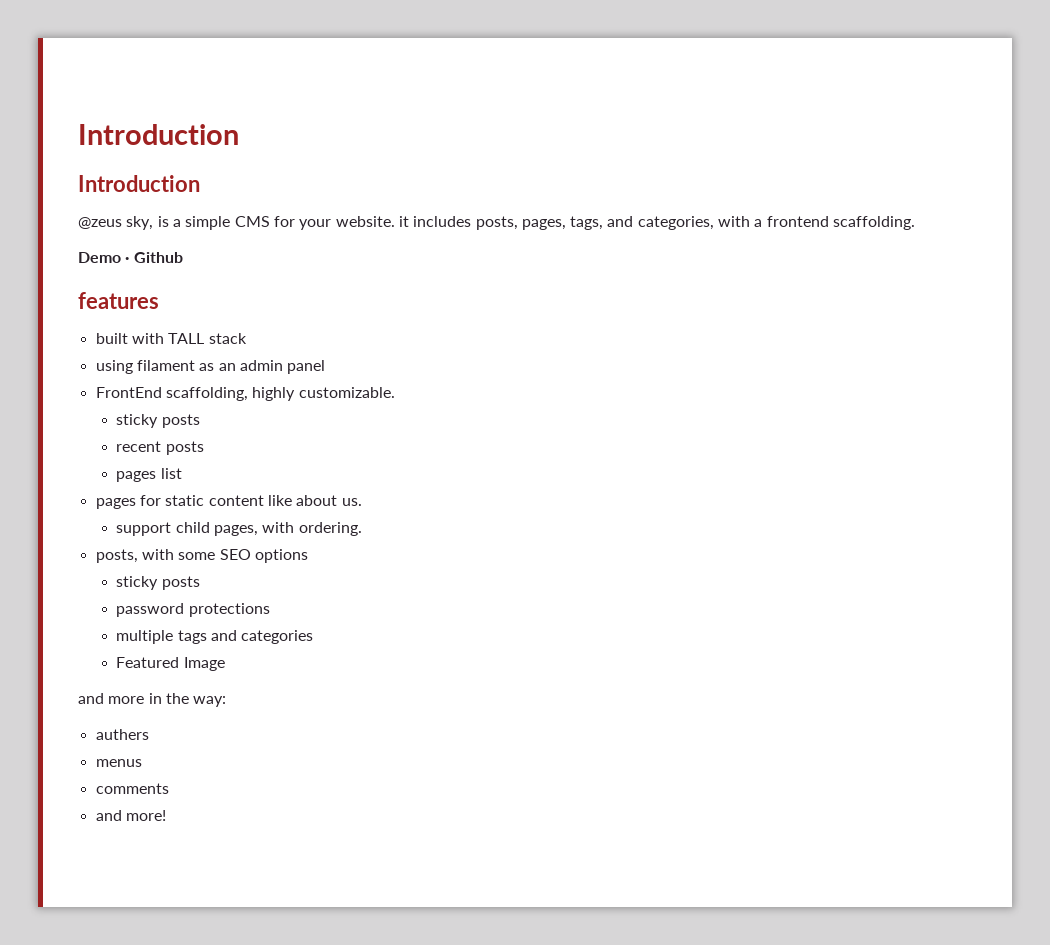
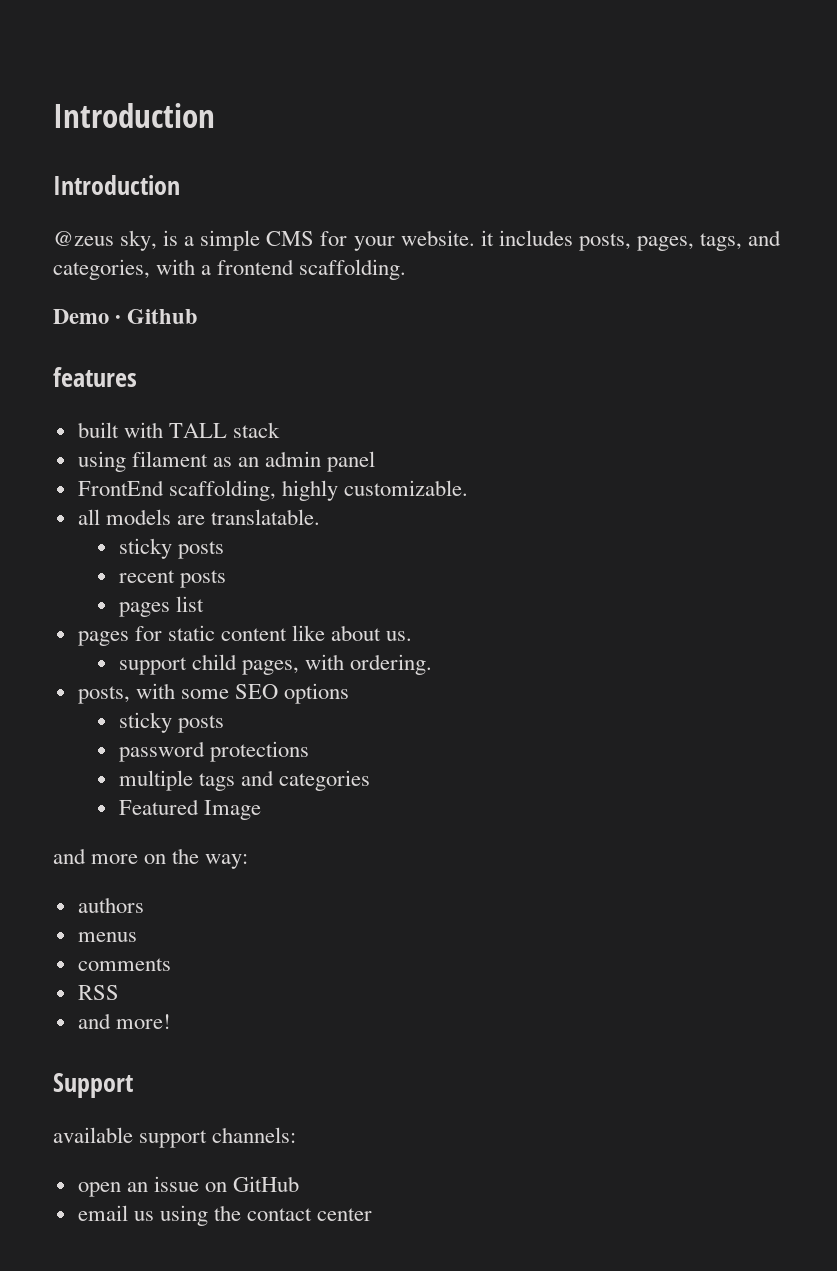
+ all models are translatable.
- and more in the way:
+ and more on the way:
- authers
+ authors
+ RSS
+ Support
+ available support channels:
+ open an issue on GitHub
+ email us using the contact center

